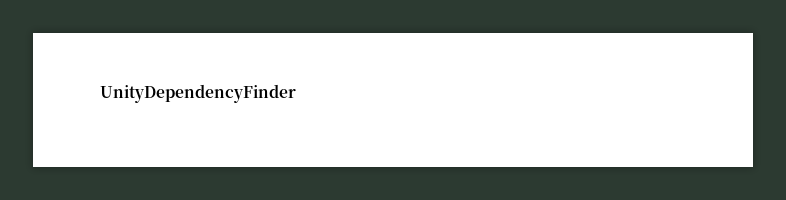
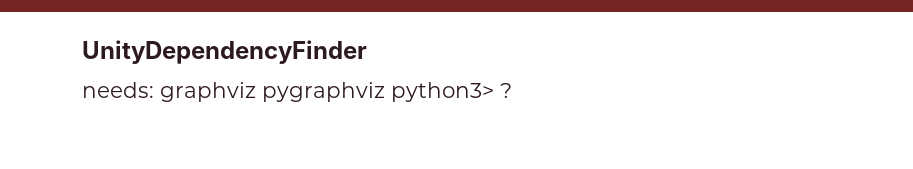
+ needs: graphviz pygraphviz python3> ?

